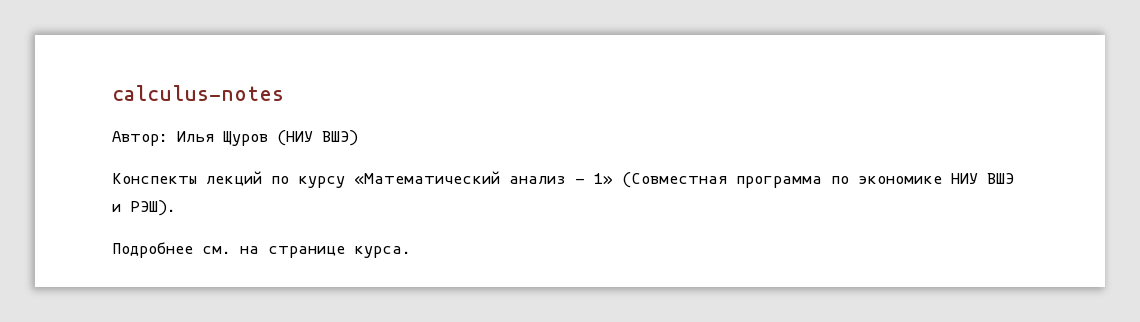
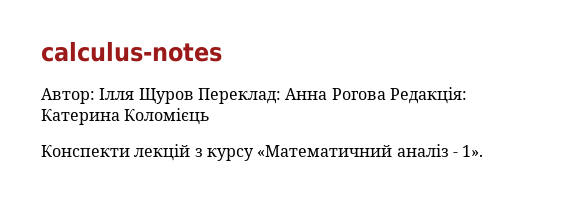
- Автор: Илья Щуров (НИУ ВШЭ)
- Конспекты лекций по курсу «Математический анализ - 1» (Совместная программа по экономике НИУ ВШЭ и РЭШ).
- Подробнее см. на странице курса.
+ Автор: Ілля Щуров Переклад: Анна Рогова Редакція: Катерина Коломієць
+ Конспекти лекцій з курсу «Математичний аналіз - 1».

